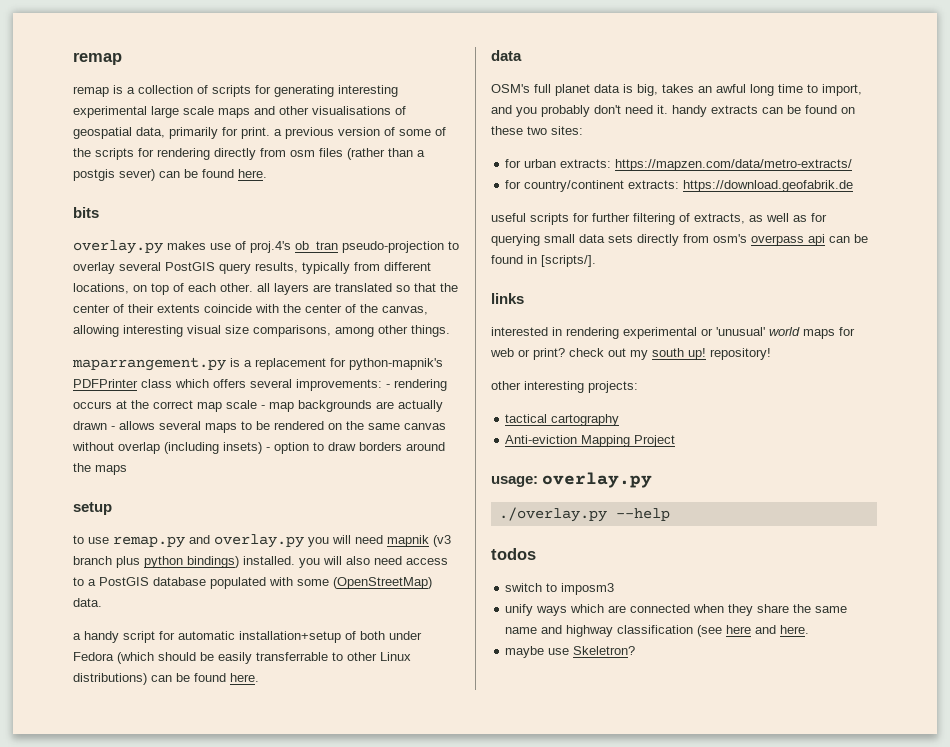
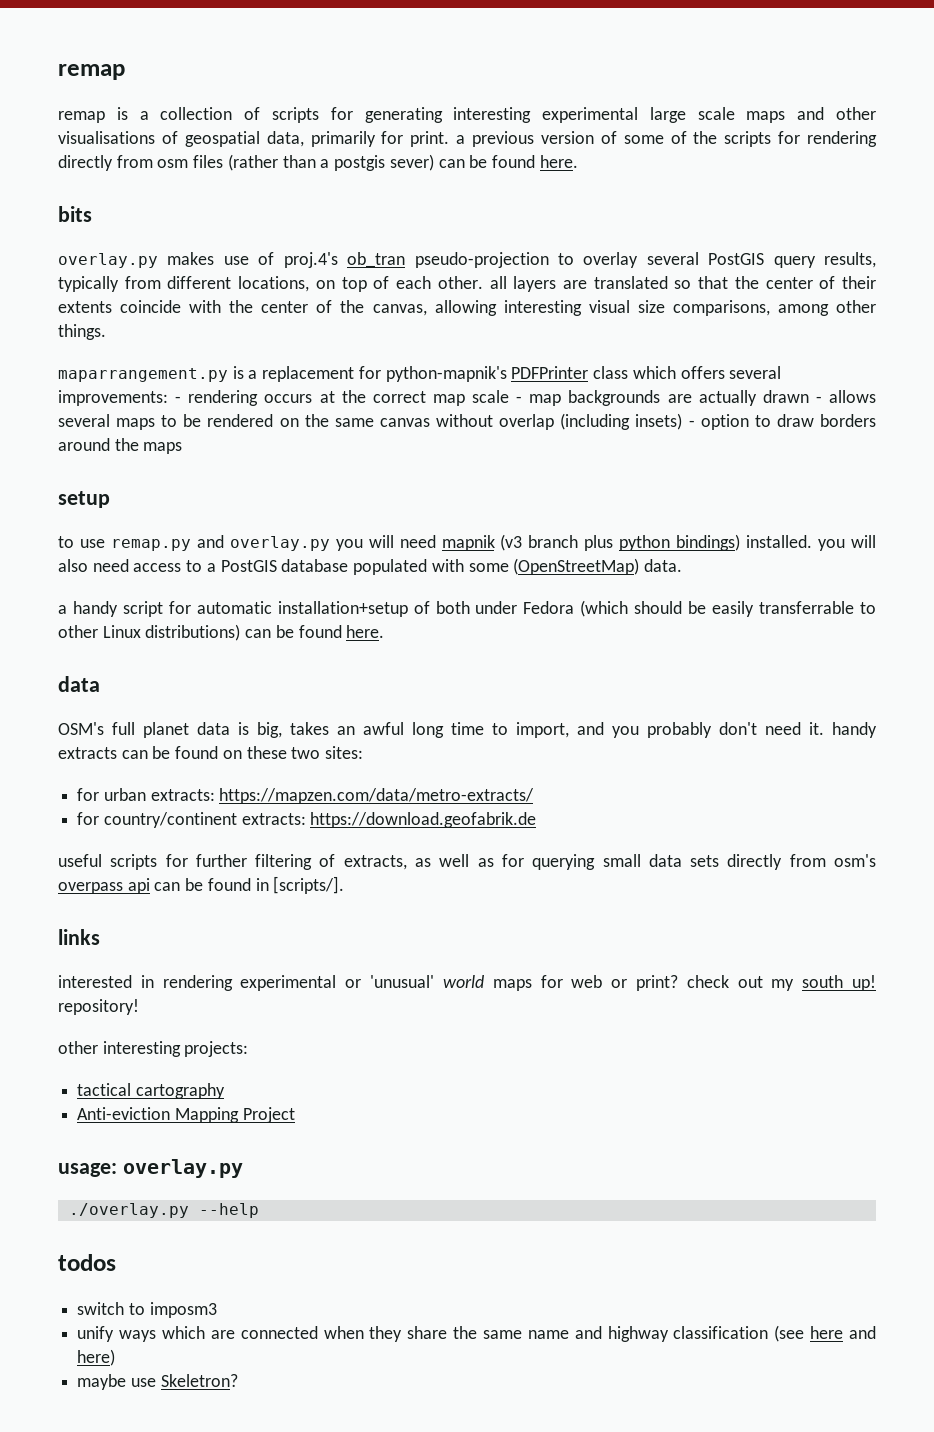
- unify ways which are connected when they share the same name and highway classification (see here and here.
+ unify ways which are connected when they share the same name and highway classification (see here and here)

